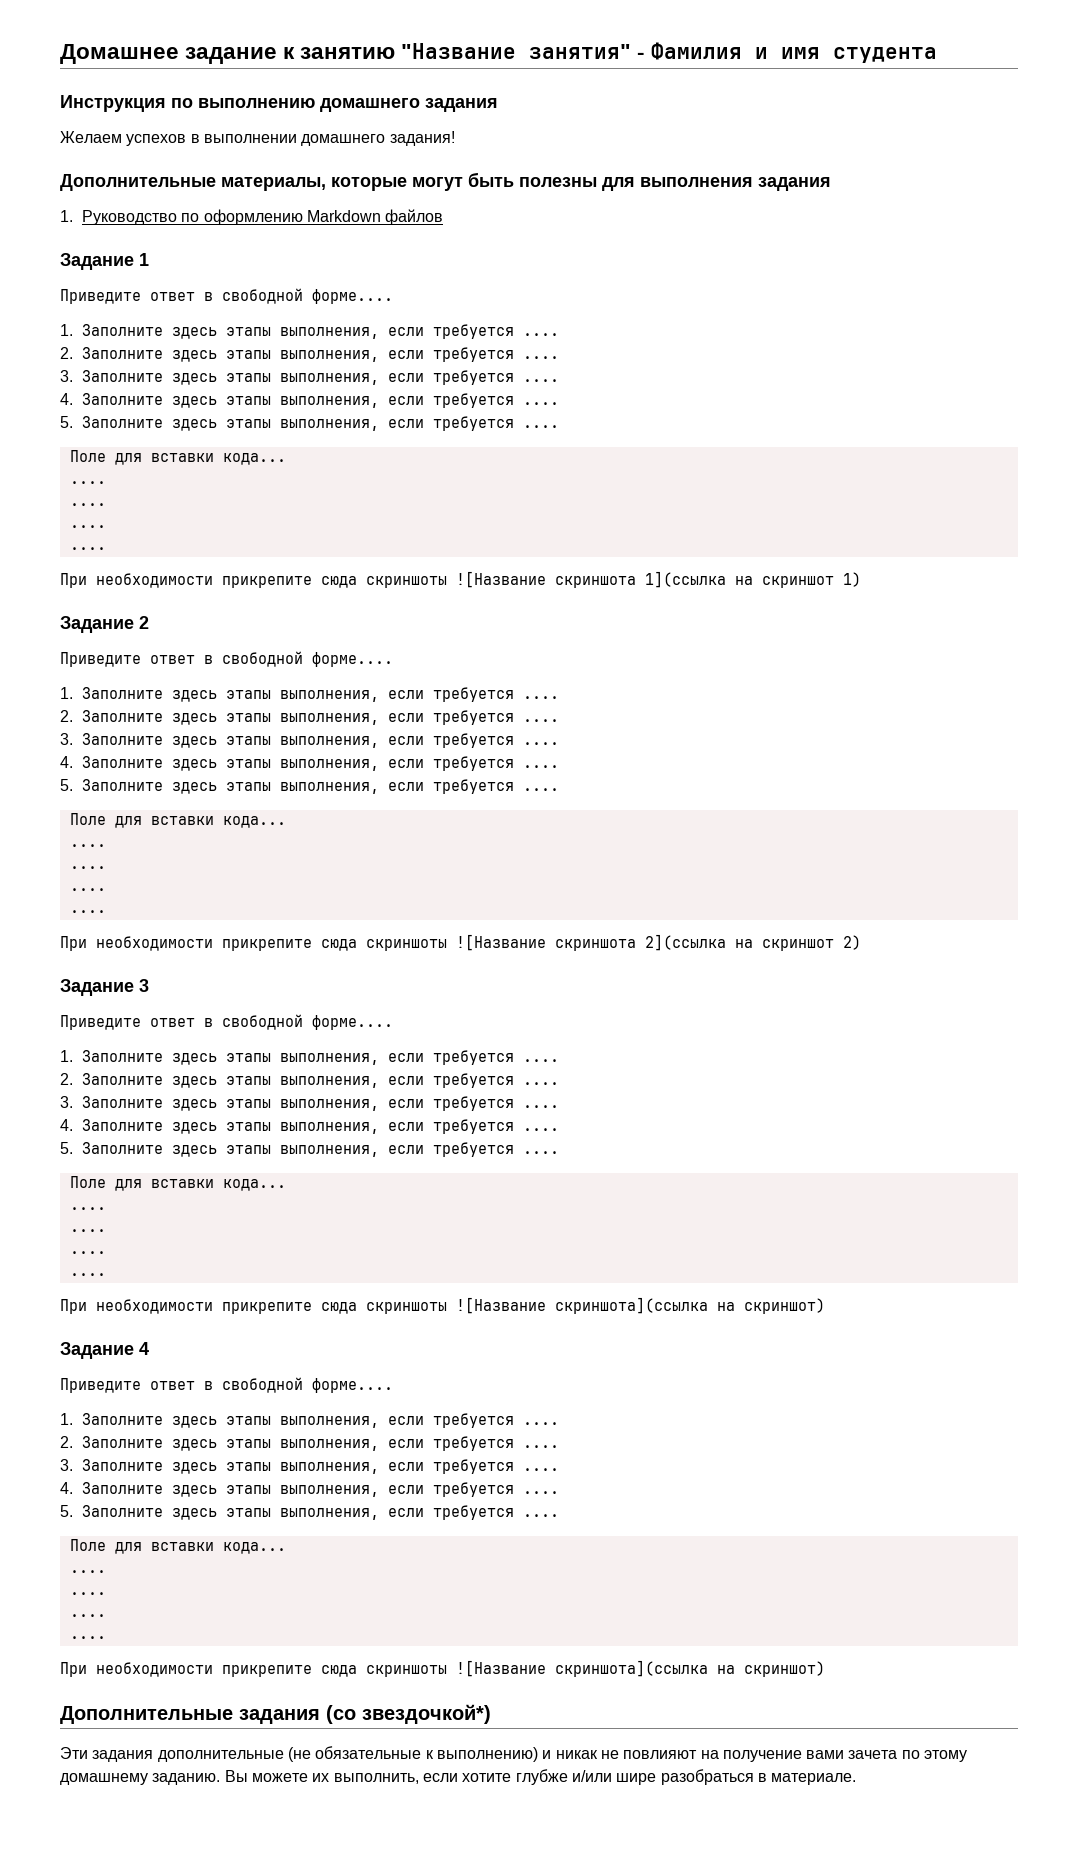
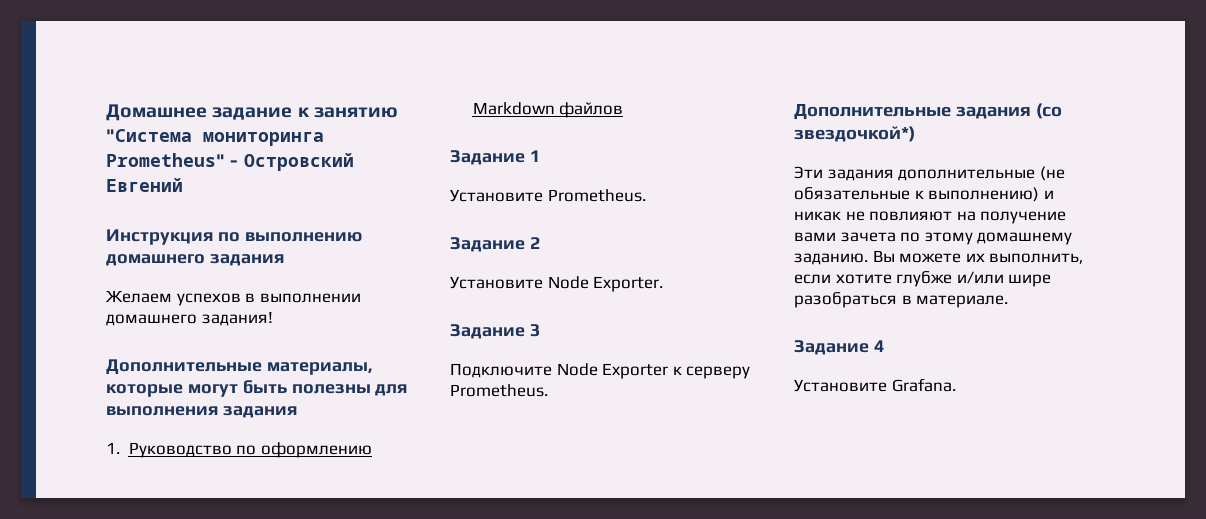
- Домашнее задание к занятию "Название занятия" - Фамилия и имя студента
+ Домашнее задание к занятию "Система мониторинга Prometheus" - Островский Евгений
  Задание 1
- Приведите ответ в свободной форме....
- 1. Заполните здесь этапы выполнения, если требуется ....
- 2. Заполните здесь этапы выполнения, если требуется ....
- 3. Заполните здесь этапы выполнения, если требуется ....
- 4. Заполните здесь этапы выполнения, если требуется ....
- 5. Заполните здесь этапы выполнения, если требуется ....
- Поле для вставки кода...
- ....
- ....
- ....
- ....
- При необходимости прикрепитe сюда скриншоты ![Название скриншота 1](ссылка на скриншот 1)
+ Установите Prometheus.
  Задание 2
- Приведите ответ в свободной форме....
- 1. Заполните здесь этапы выполнения, если требуется ....
- 2. Заполните здесь этапы выполнения, если требуется ....
- 3. Заполните здесь этапы выполнения, если требуется ....
- 4. Заполните здесь этапы выполнения, если требуется ....
- 5. Заполните здесь этапы выполнения, если требуется ....
- Поле для вставки кода...
- ....
- ....
- ....
- ....
- При необходимости прикрепитe сюда скриншоты ![Название скриншота 2](ссылка на скриншот 2)
+ Установите Node Exporter.
  Задание 3
- Приведите ответ в свободной форме....
- 1. Заполните здесь этапы выполнения, если требуется ....
- 2. Заполните здесь этапы выполнения, если требуется ....
- 3. Заполните здесь этапы выполнения, если требуется ....
- 4. Заполните здесь этапы выполнения, если требуется ....
- 5. Заполните здесь этапы выполнения, если требуется ....
- Поле для вставки кода...
- ....
- ....
- ....
- ....
- При необходимости прикрепитe сюда скриншоты ![Название скриншота](ссылка на скриншот)
- Задание 4
- Приведите ответ в свободной форме....
- 1. Заполните здесь этапы выполнения, если требуется ....
- 2. Заполните здесь этапы выполнения, если требуется ....
- 3. Заполните здесь этапы выполнения, если требуется ....
- 4. Заполните здесь этапы выполнения, если требуется ....
- 5. Заполните здесь этапы выполнения, если требуется ....
- Поле для вставки кода...
- ....
- ....
- ....
- ....
- При необходимости прикрепитe сюда скриншоты ![Название скриншота](ссылка на скриншот)
+ Подключите Node Exporter к серверу Prometheus.
+ Задание 4
+ Установите Grafana.

